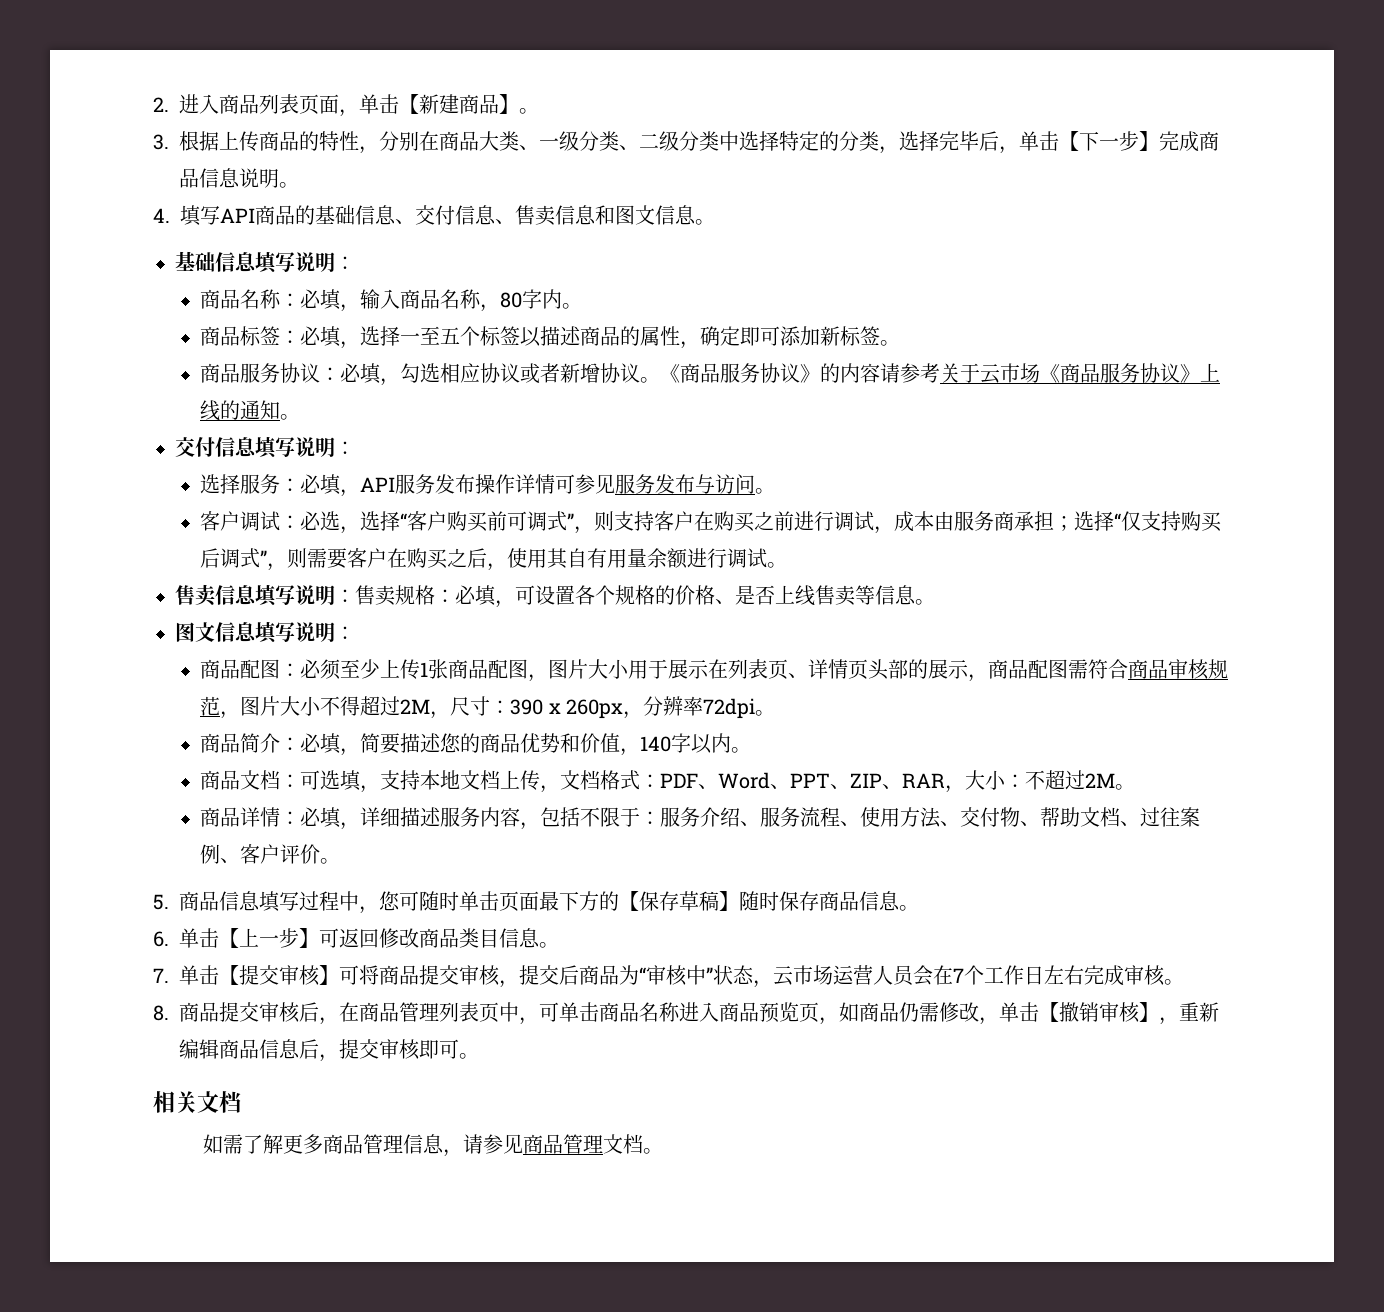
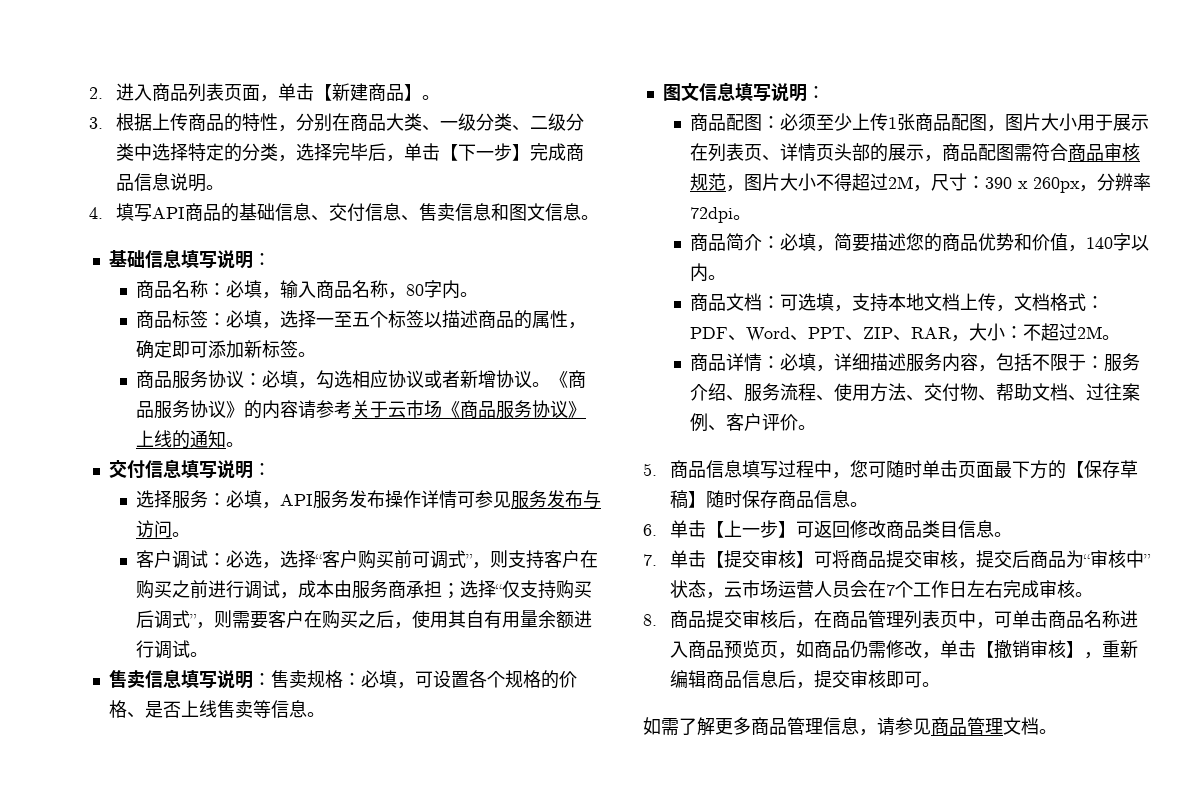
- 相关文档

